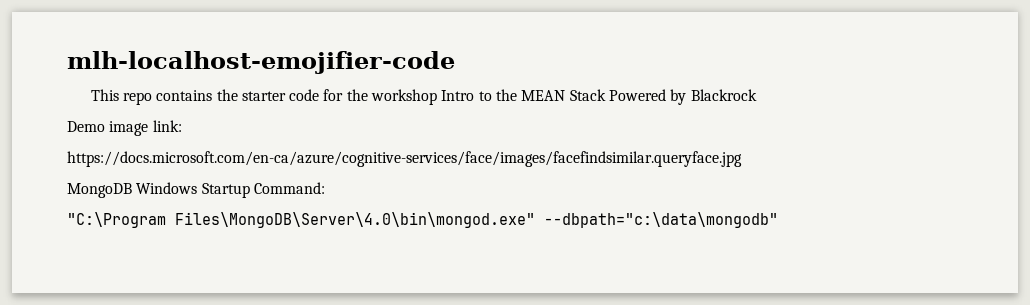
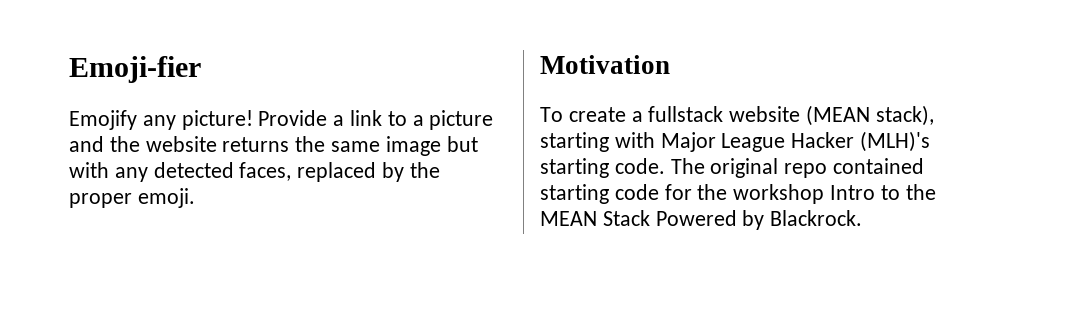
- mlh-localhost-emojifier-code
- This repo contains the starter code for the workshop Intro to the MEAN Stack Powered by Blackrock
- Demo image link:
- https://docs.microsoft.com/en-ca/azure/cognitive-services/face/images/facefindsimilar.queryface.jpg
- MongoDB Windows Startup Command:
- "C:\Program Files\MongoDB\Server\4.0\bin\mongod.exe" --dbpath="c:\data\mongodb"
+ Emoji-fier
+ Emojify any picture! Provide a link to a picture and the website returns the same image but with any detected faces, replaced by the proper emoji.
+ Motivation
+ To create a fullstack website (MEAN stack), starting with Major League Hacker (MLH)'s starting code. The original repo contained starting code for the workshop Intro to the MEAN Stack Powered by Blackrock.

